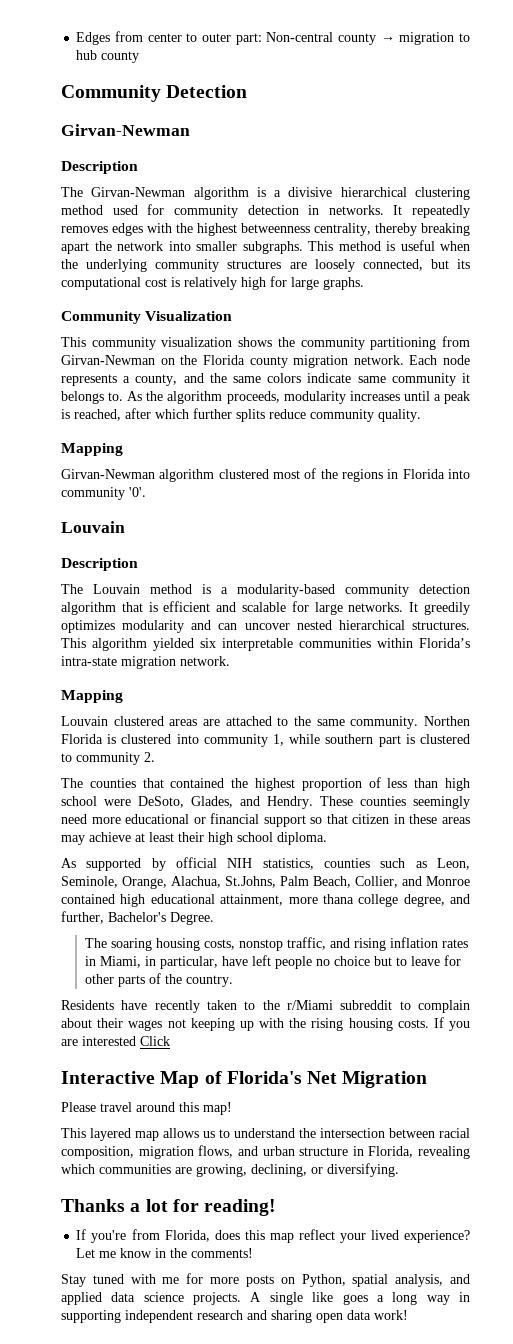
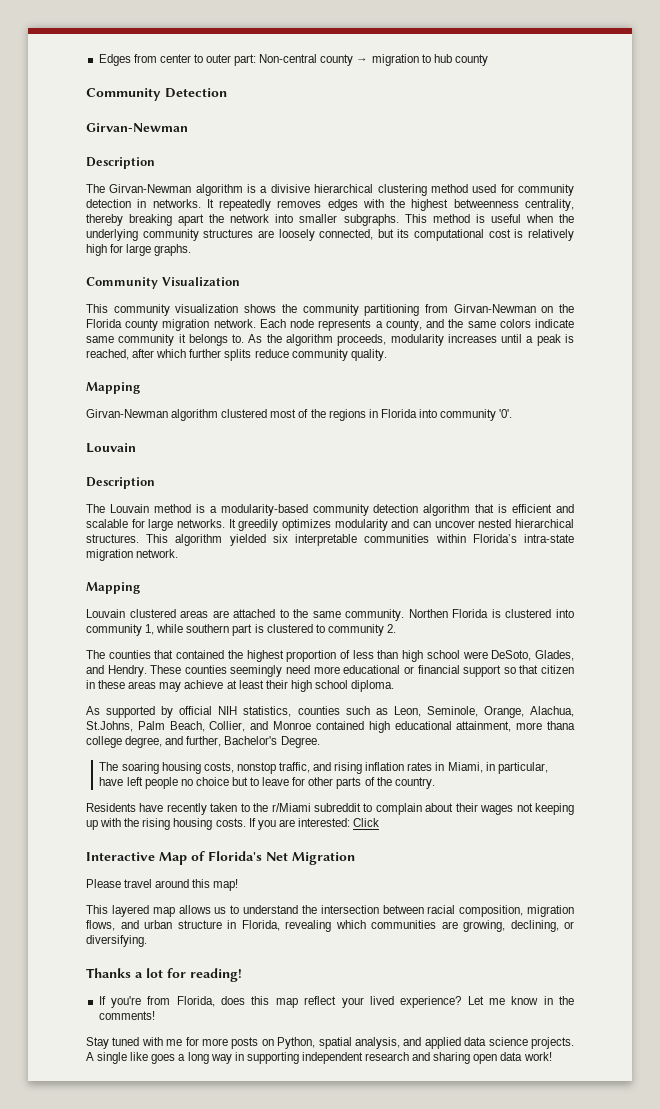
- If you are interested Click
+ If you are interested: Click

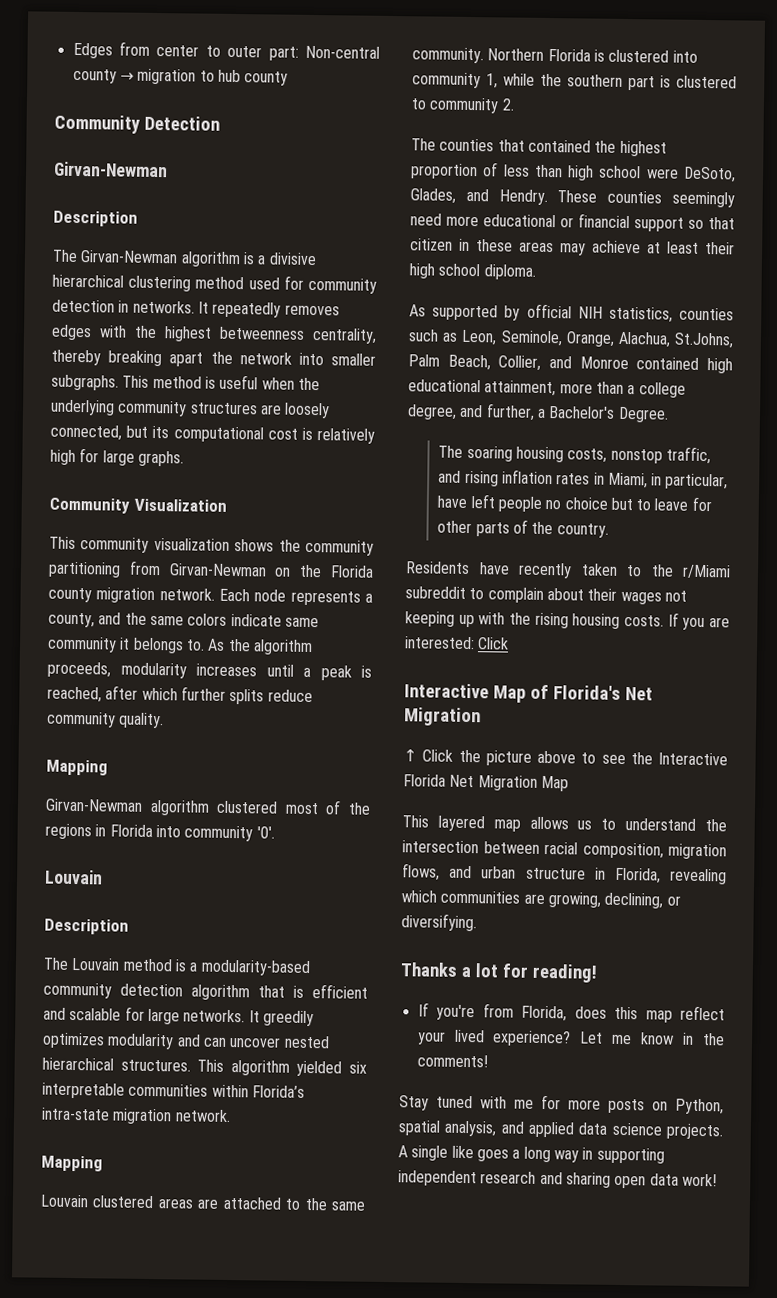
- Northen Florida is clustered into community 1, while southern part is clustered to community 2.
+ Northern Florida is clustered into community 1, while the southern part is clustered to community 2.
- As supported by official NIH statistics, counties such as Leon, Seminole, Orange, Alachua, St.Johns, Palm Beach, Collier, and Monroe contained high educational attainment, more thana college degree, and further, Bachelor's Degree.
+ As supported by official NIH statistics, counties such as Leon, Seminole, Orange, Alachua, St.Johns, Palm Beach, Collier, and Monroe contained high educational attainment, more than a college degree, and further, a Bachelor's Degree.
- Please travel around this map!
+ ↑ Click the picture above to see the Interactive Florida Net Migration Map

